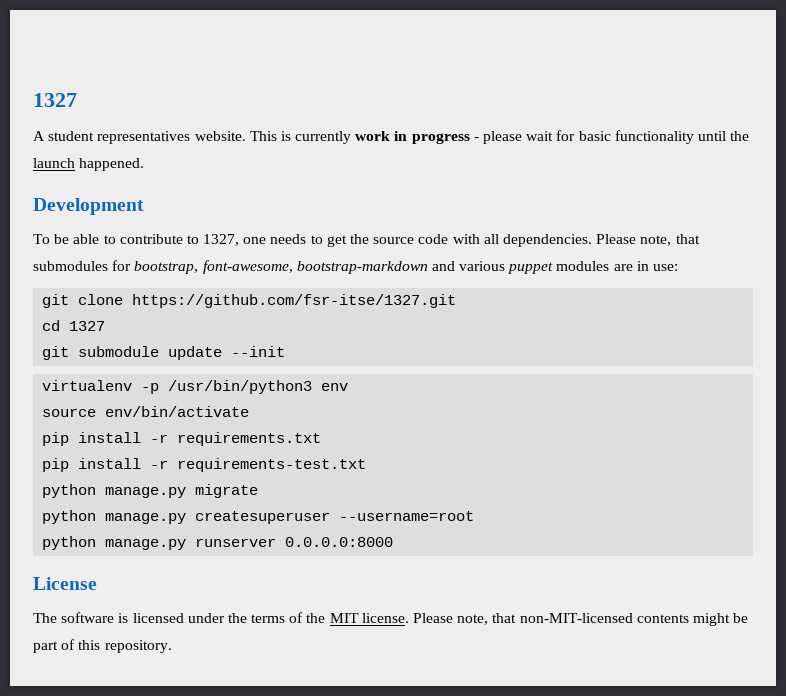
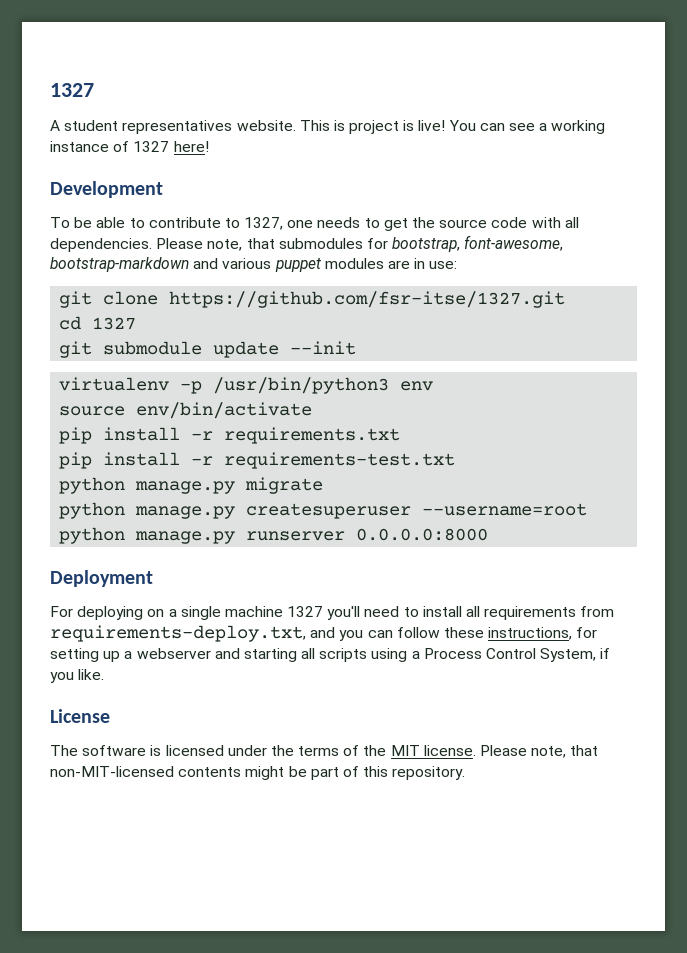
- This is currently work in progress - please wait for basic functionality until the launch happened.
+ This is project is live! You can see a working instance of 1327 here!
+ Deployment
+ For deploying on a single machine 1327 you'll need to install all requirements from requirements-deploy.txt, and you can follow these instructions, for setting up a webserver and starting all scripts using a Process Control System, if you like.

